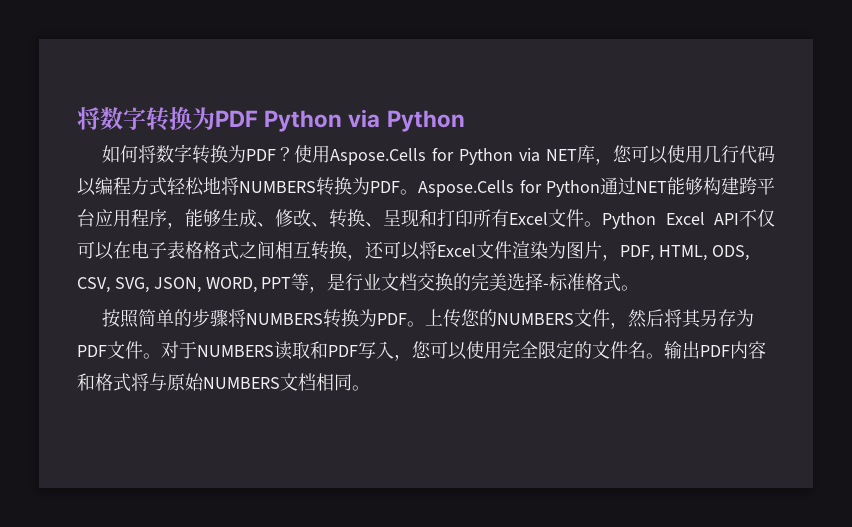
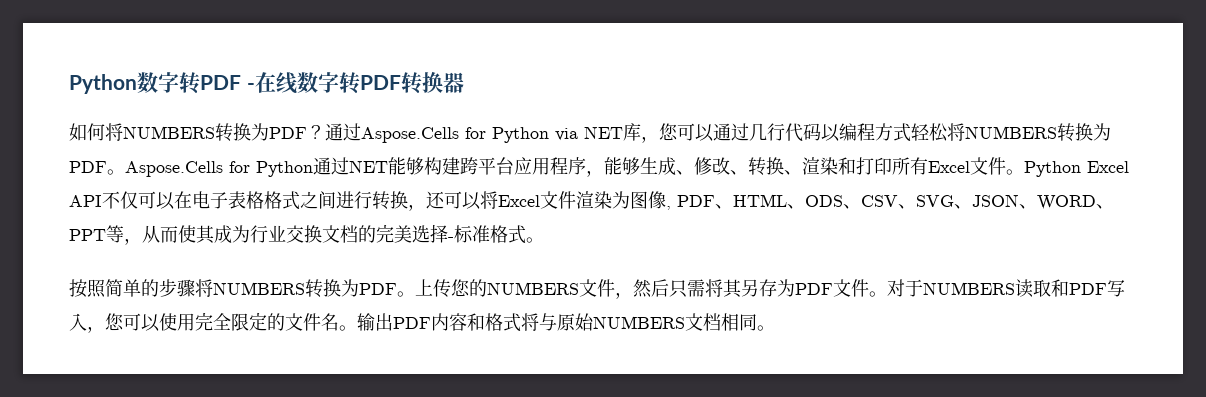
- 将数字转换为PDF Python via Python
+ Python数字转PDF -在线数字转PDF转换器
- 如何将数字转换为PDF？
+ 如何将NUMBERS转换为PDF？
- 使用Aspose.Cells for Python via NET库，您可以使用几行代码以编程方式轻松地将NUMBERS转换为PDF。
+ 通过Aspose.Cells for Python via NET库，您可以通过几行代码以编程方式轻松将NUMBERS转换为PDF。
- Aspose.Cells for Python通过NET能够构建跨平台应用程序，能够生成、修改、转换、呈现和打印所有Excel文件。
+ Aspose.Cells for Python通过NET能够构建跨平台应用程序，能够生成、修改、转换、渲染和打印所有Excel文件。
- Python Excel API不仅可以在电子表格格式之间相互转换，还可以将Excel文件渲染为图片，PDF, HTML, ODS, CSV, SVG, JSON, WORD, PPT等，是行业文档交换的完美选择-标准格式。
+ Python Excel API不仅可以在电子表格格式之间进行转换，还可以将Excel文件渲染为图像, PDF、HTML、ODS、CSV、SVG、JSON、WORD、PPT等，从而使其成为行业交换文档的完美选择-标准格式。
- 上传您的NUMBERS文件，然后将其另存为PDF文件。
+ 上传您的NUMBERS文件，然后只需将其另存为PDF文件。

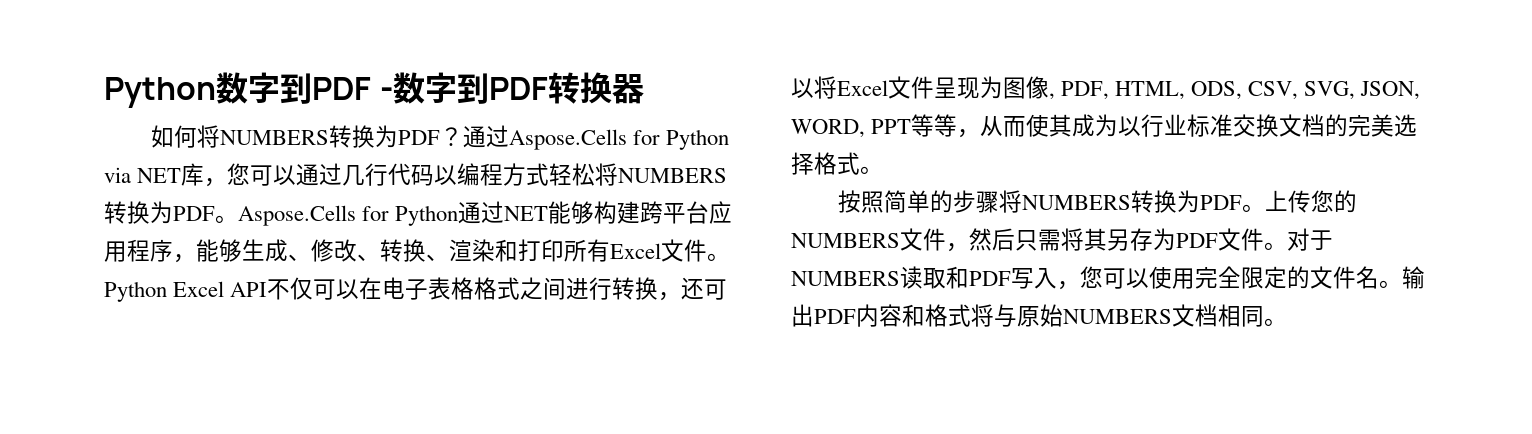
- Python数字转PDF -在线数字转PDF转换器
+ Python数字到PDF -数字到PDF转换器
- Python Excel API不仅可以在电子表格格式之间进行转换，还可以将Excel文件渲染为图像, PDF、HTML、ODS、CSV、SVG、JSON、WORD、PPT等，从而使其成为行业交换文档的完美选择-标准格式。
+ Python Excel API不仅可以在电子表格格式之间进行转换，还可以将Excel文件呈现为图像, PDF, HTML, ODS, CSV, SVG, JSON, WORD, PPT等等，从而使其成为以行业标准交换文档的完美选择格式。

